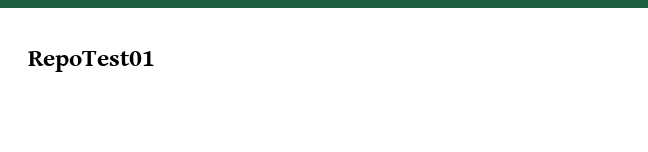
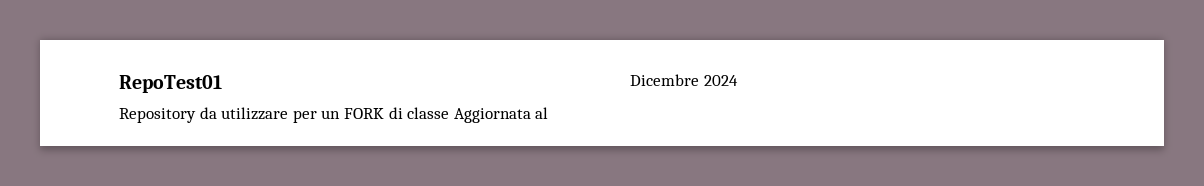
+ Repository da utilizzare per un FORK di classe Aggiornata al Dicembre 2024

